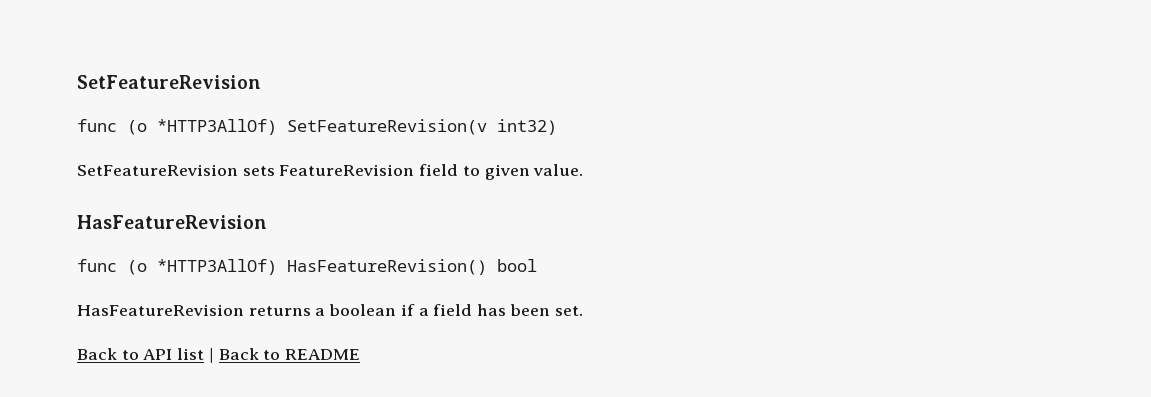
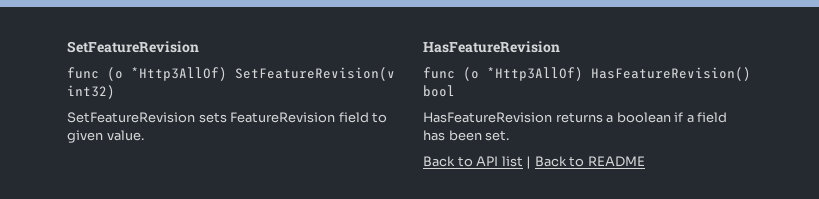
- func (o *HTTP3AllOf) SetFeatureRevision(v int32)
+ func (o *Http3AllOf) SetFeatureRevision(v int32)
- func (o *HTTP3AllOf) HasFeatureRevision() bool
+ func (o *Http3AllOf) HasFeatureRevision() bool

